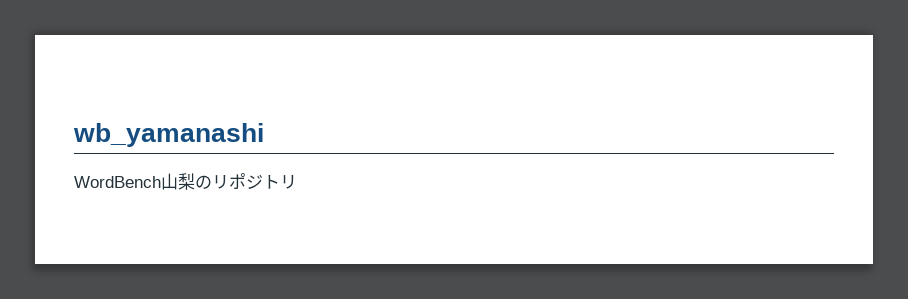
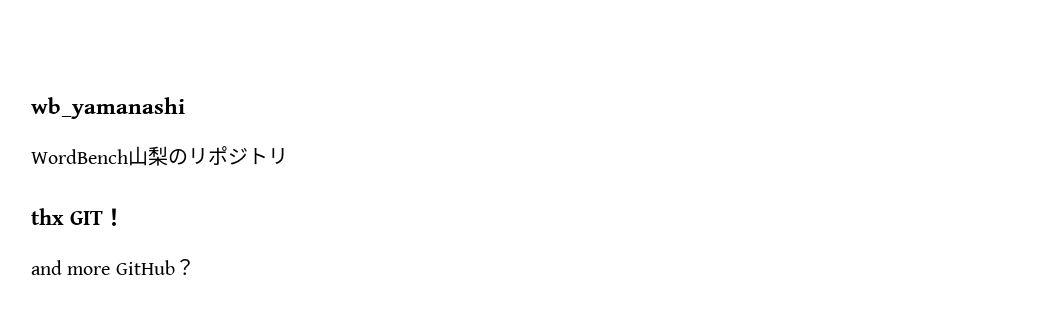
+ thx GIT！
+ and more GitHub？

